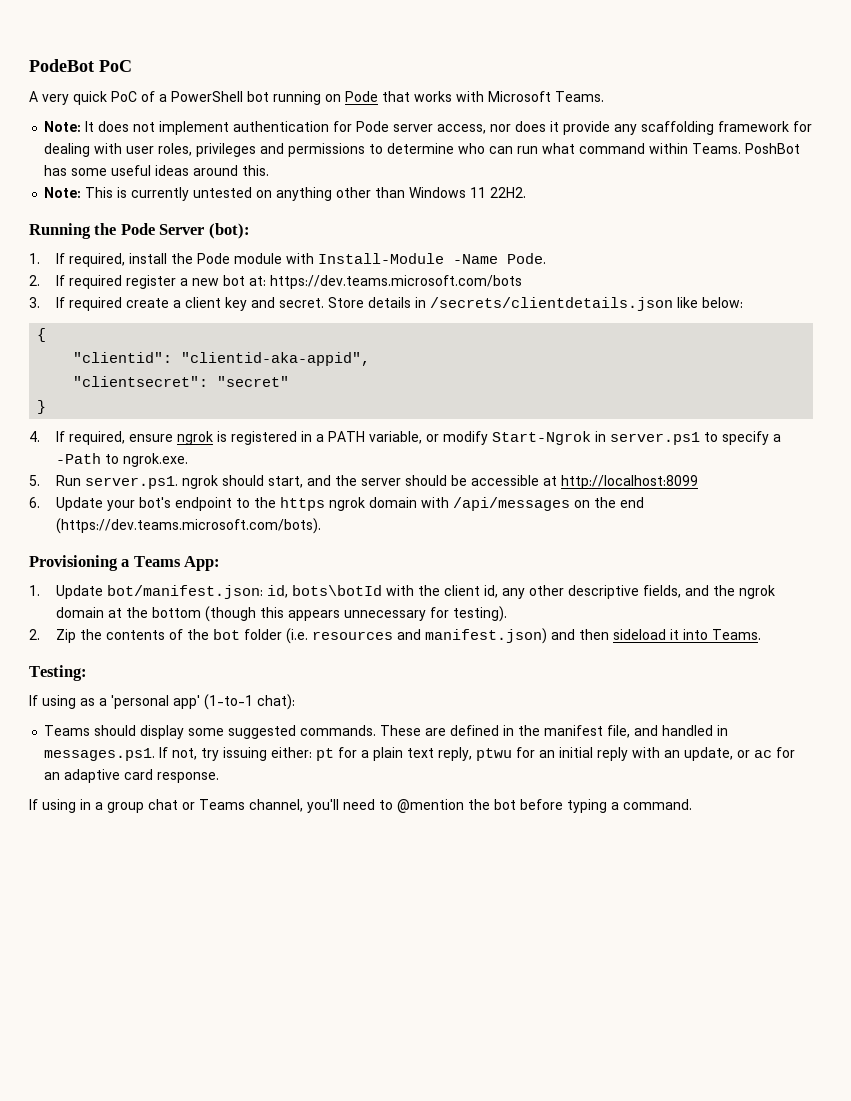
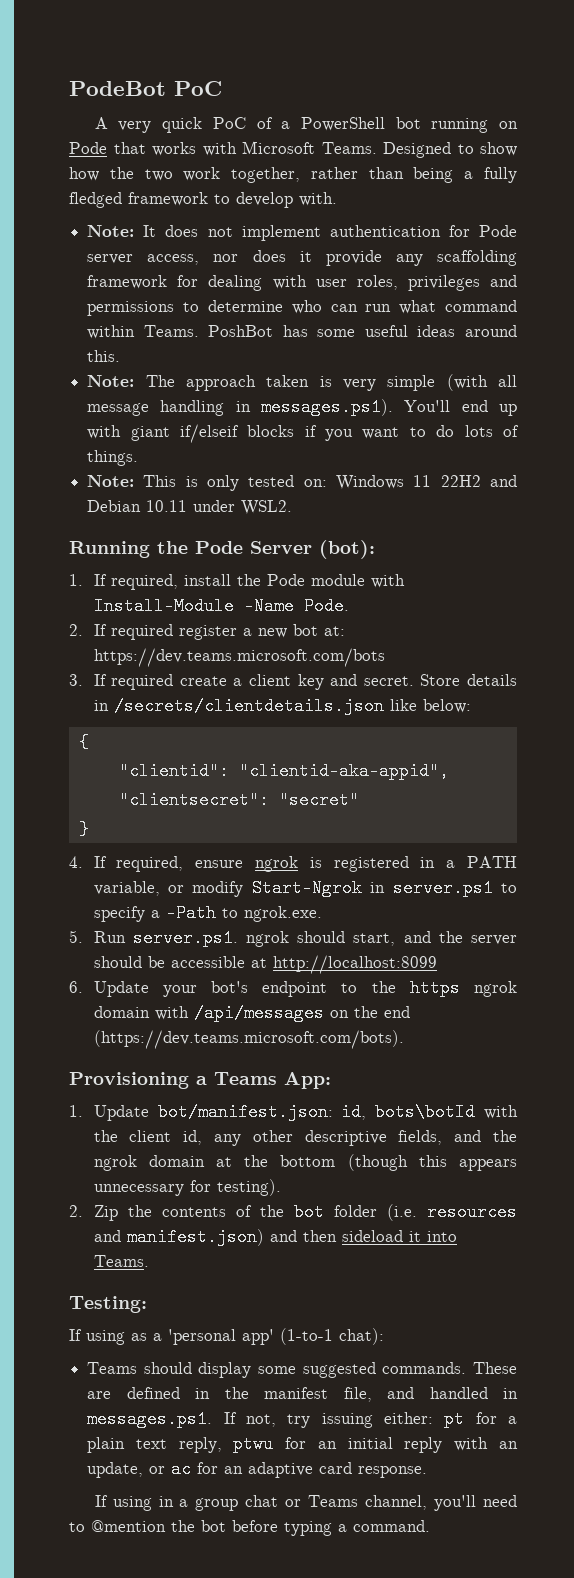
+ Designed to show how the two work together, rather than being a fully fledged framework to develop with.
- Note: This is currently untested on anything other than Windows 11 22H2.
+ Note: The approach taken is very simple (with all message handling in messages.ps1). You'll end up with giant if/elseif blocks if you want to do lots of things.
+ Note: This is only tested on: Windows 11 22H2 and Debian 10.11 under WSL2.

